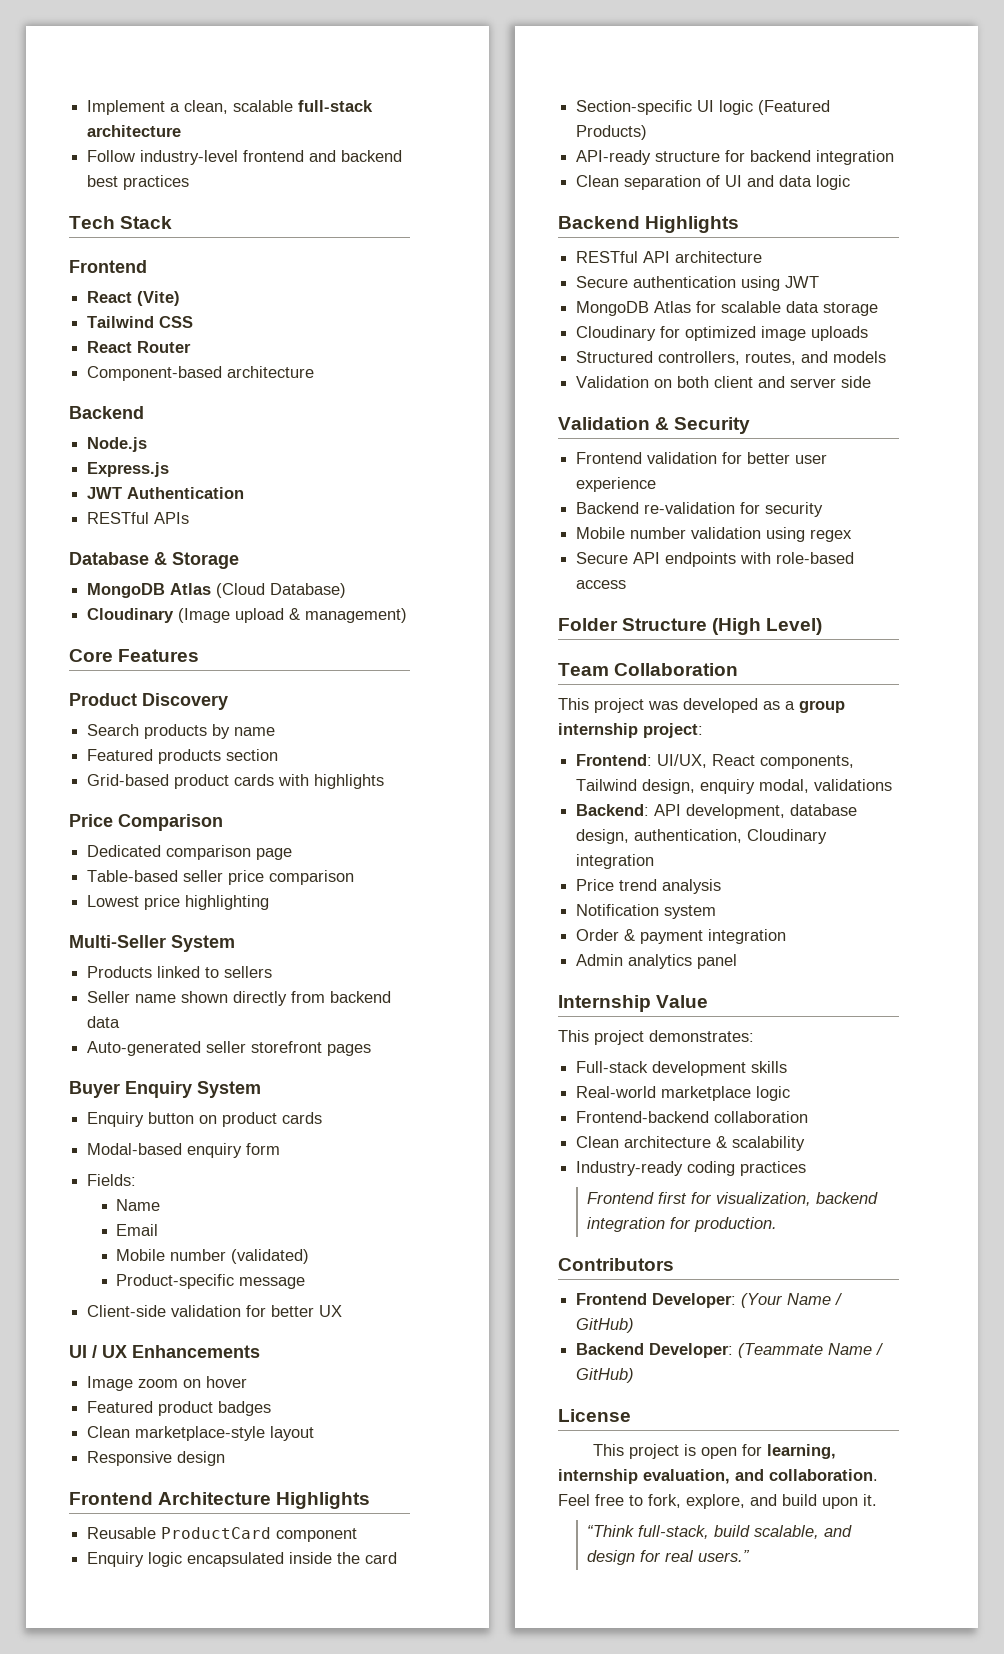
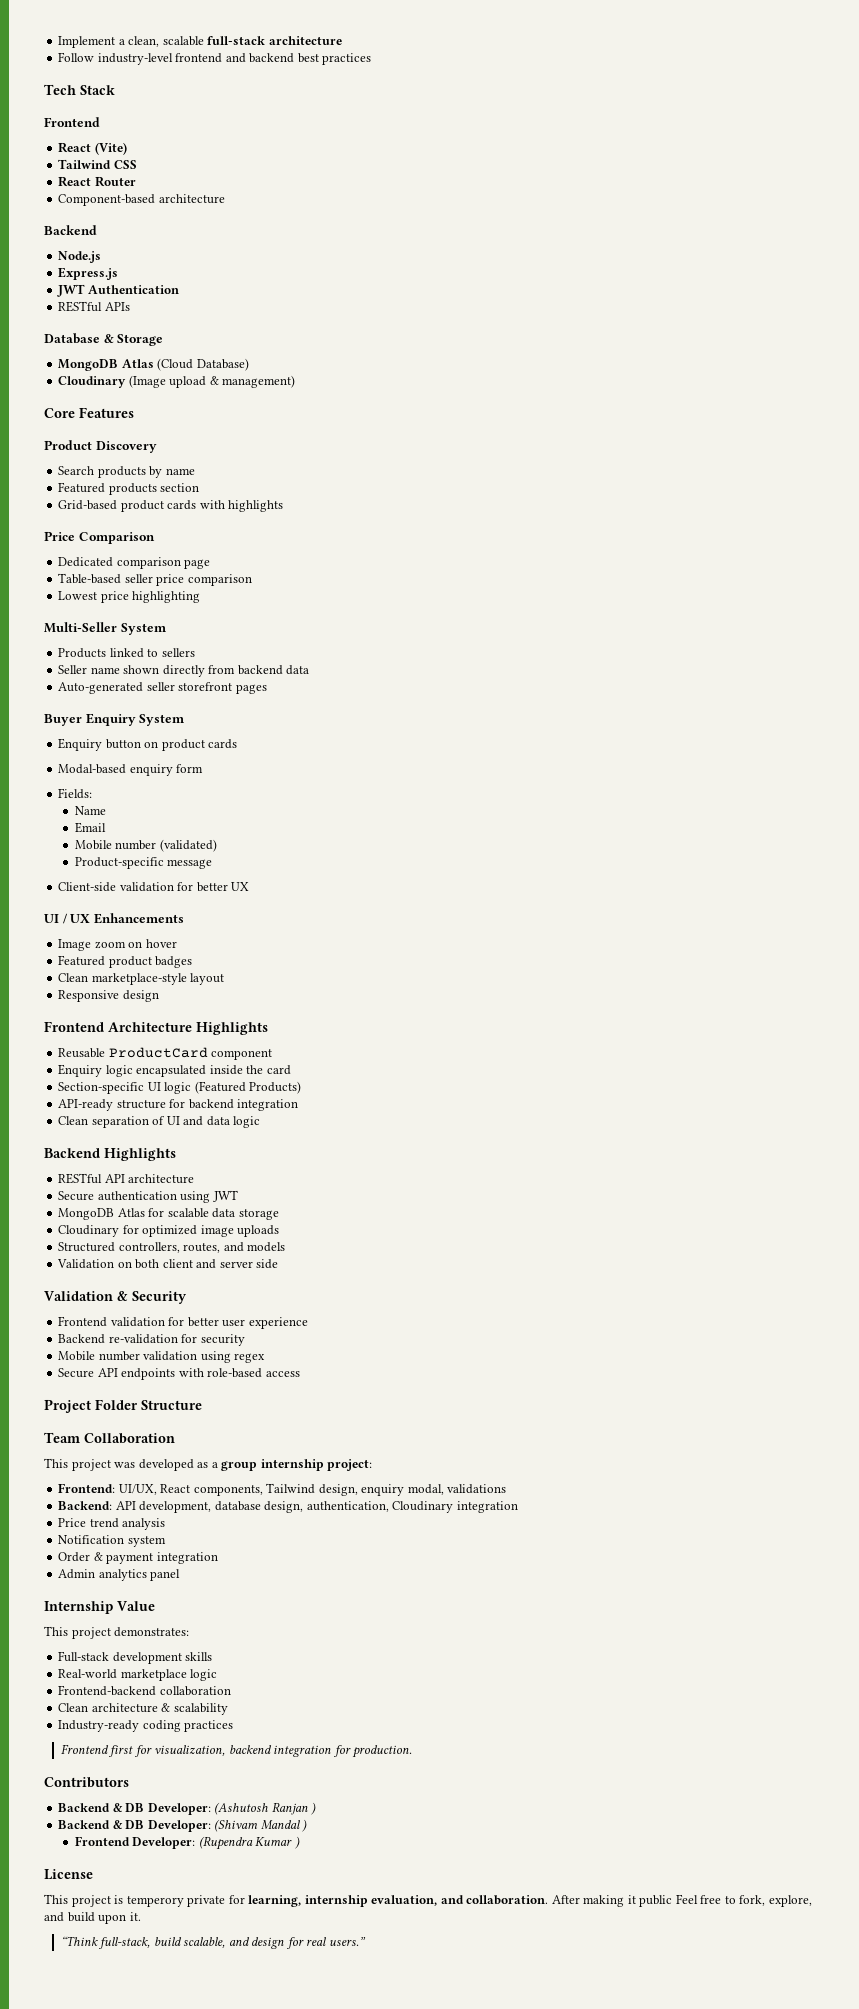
- Folder Structure (High Level)
+ Project Folder Structure
- Frontend Developer: (Your Name / GitHub)
- Backend Developer: (Teammate Name / GitHub)
+ Backend & DB Developer: (Ashutosh Ranjan )
+ Backend & DB Developer: (Shivam Mandal )
+ Frontend Developer: (Rupendra Kumar )
- This project is open for learning, internship evaluation, and collaboration.
+ This project is temperory private for learning, internship evaluation, and collaboration.
- Feel free to fork, explore, and build upon it.
+ After making it public Feel free to fork, explore, and build upon it.

